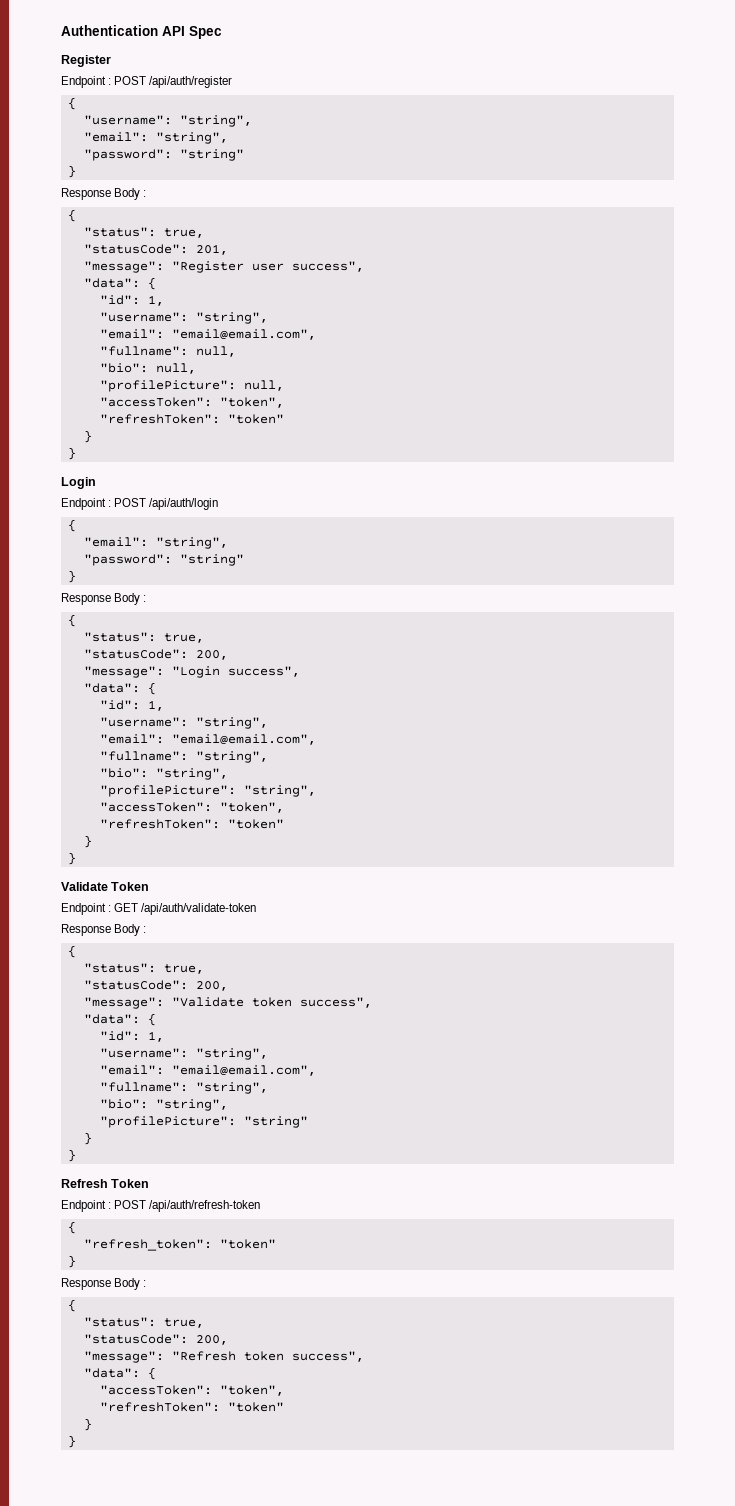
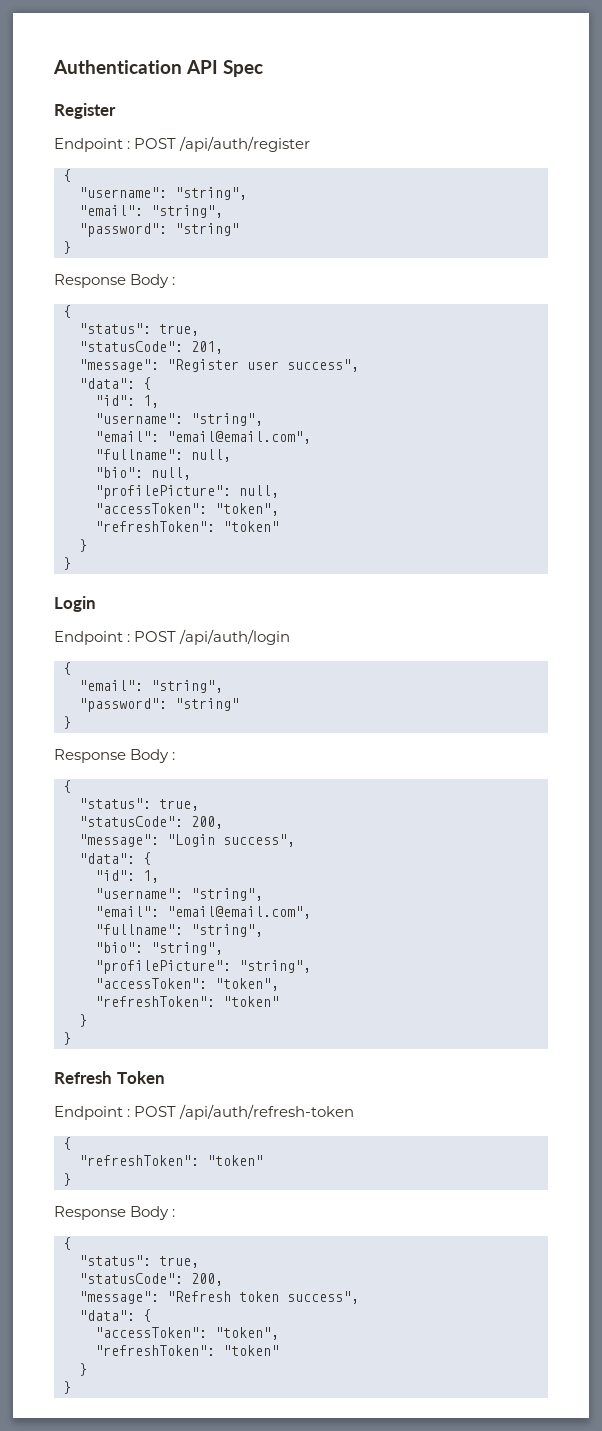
- Validate Token
- Endpoint : GET /api/auth/validate-token
- Response Body :
- {
- "status": true,
- "statusCode": 200,
- "message": "Validate token success",
- "data": {
- "id": 1,
- "username": "string",
- "email": "email@email.com",
- "fullname": "string",
- "bio": "string",
- "profilePicture": "string"
- }
- }
  Endpoint : POST /api/auth/refresh-token
  {
- "refresh_token": "token"
+ "refreshToken": "token"

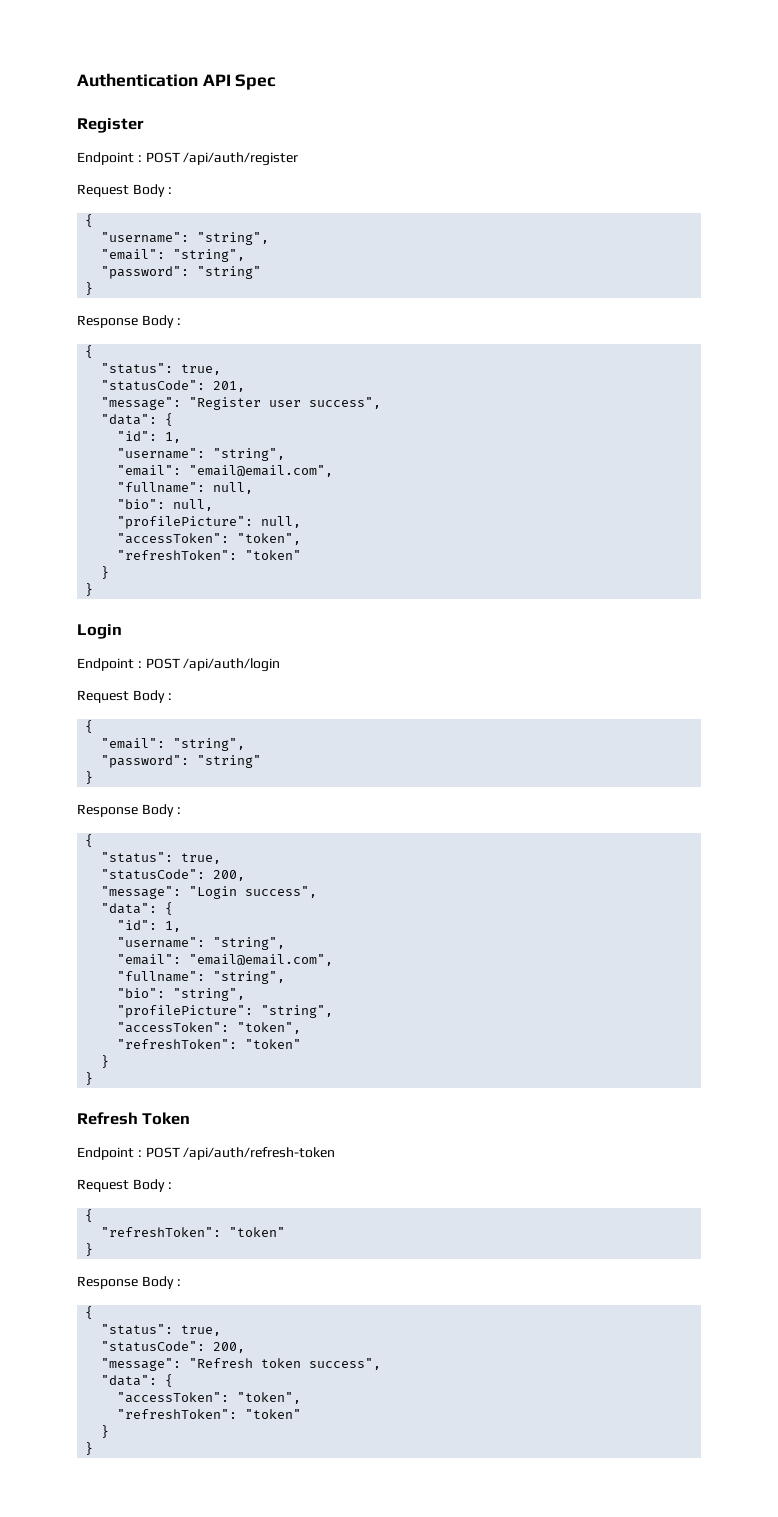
  Endpoint : POST /api/auth/register
+ Request Body :
  Endpoint : POST /api/auth/login
+ Request Body :
  Endpoint : POST /api/auth/refresh-token
+ Request Body :

